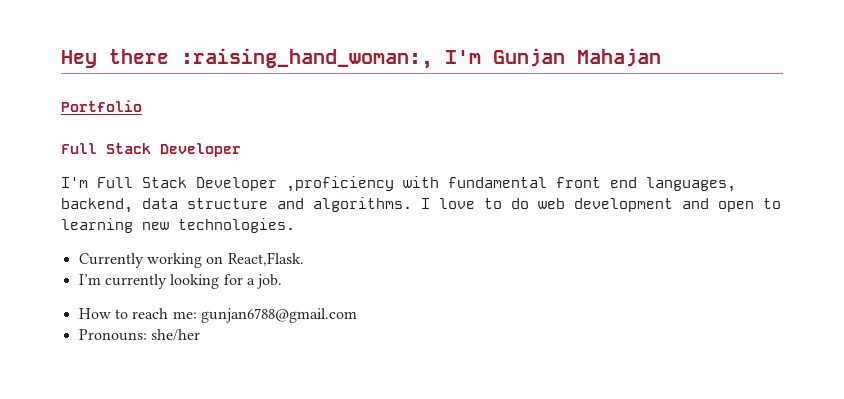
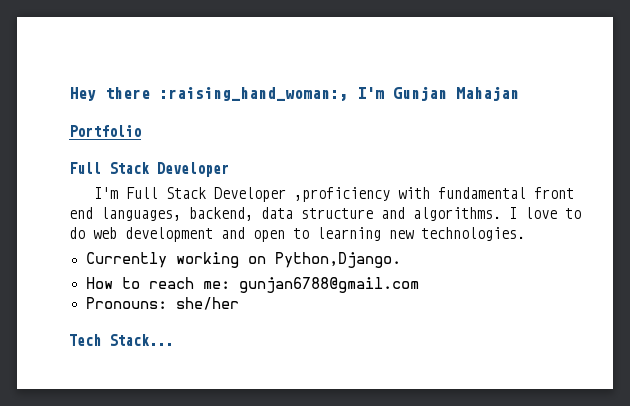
- Currently working on React,Flask.
- I’m currently looking for a job.
+ Currently working on Python,Django.
+ Tech Stack...

